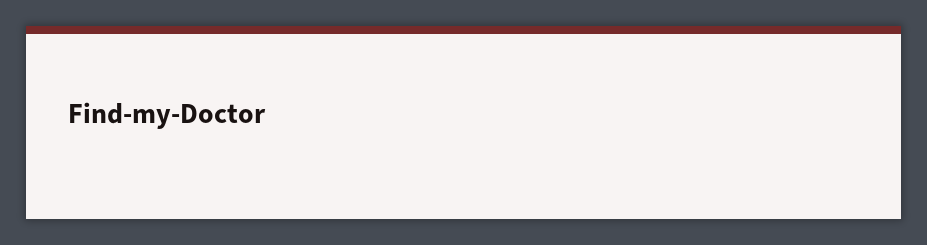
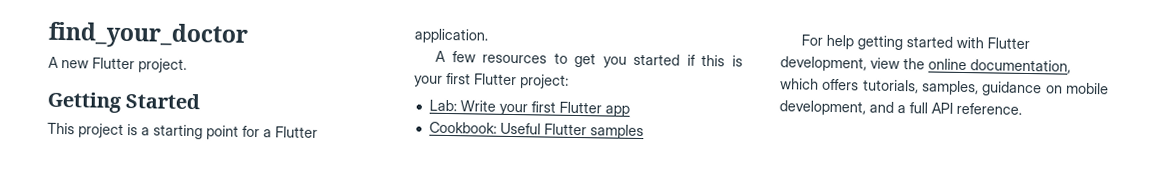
- Find-my-Doctor
+ find_your_doctor
+ A new Flutter project.
+ Getting Started
+ This project is a starting point for a Flutter application.
+ A few resources to get you started if this is your first Flutter project:
+ Lab: Write your first Flutter app
+ Cookbook: Useful Flutter samples
+ For help getting started with Flutter development, view the online documentation, which offers tutorials, samples, guidance on mobile development, and a full API reference.

